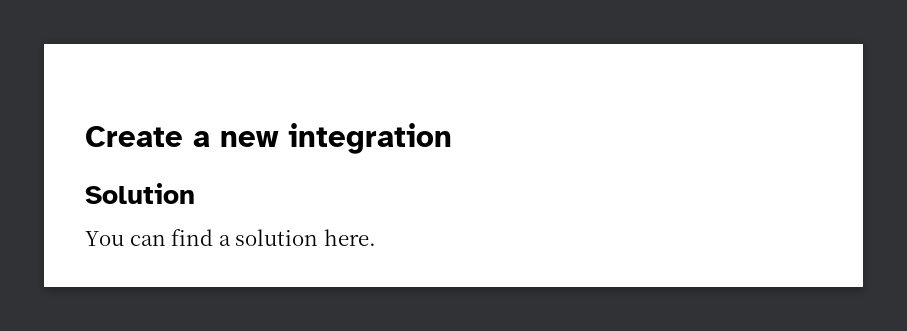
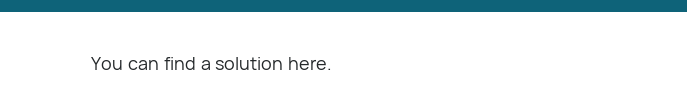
- Create a new integration
- Solution

